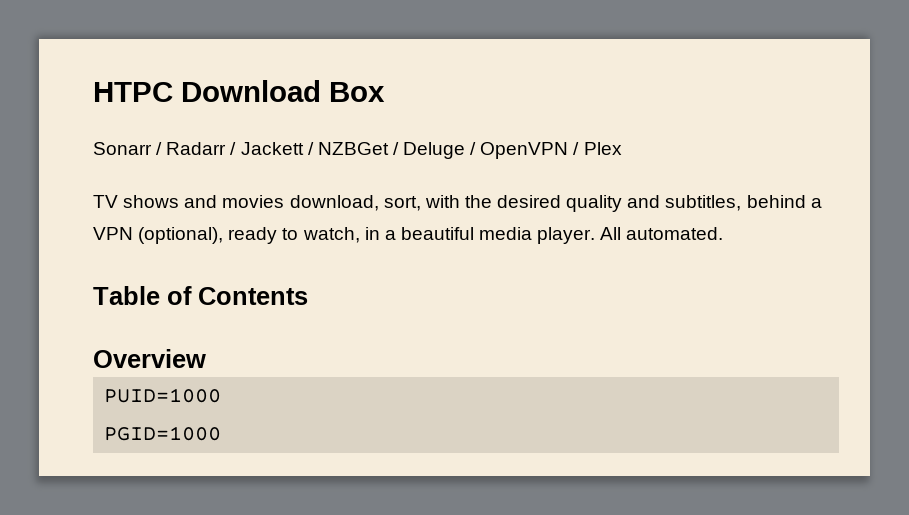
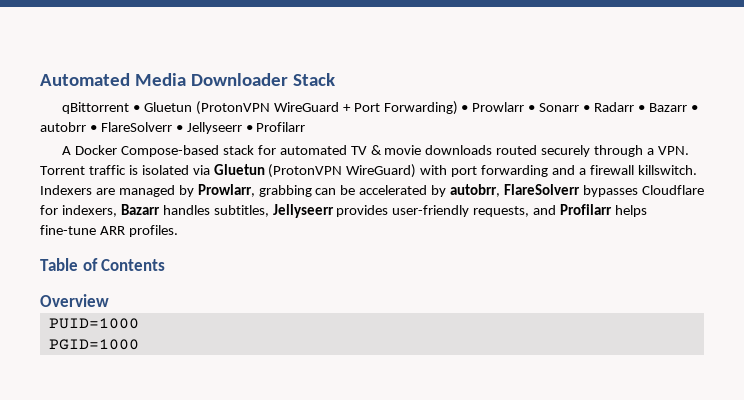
- HTPC Download Box
- Sonarr / Radarr / Jackett / NZBGet / Deluge / OpenVPN / Plex
- TV shows and movies download, sort, with the desired quality and subtitles, behind a VPN (optional), ready to watch, in a beautiful media player. All automated.
+ Automated Media Downloader Stack
+ qBittorrent • Gluetun (ProtonVPN WireGuard + Port Forwarding) • Prowlarr • Sonarr • Radarr • Bazarr • autobrr • FlareSolverr • Jellyseerr • Profilarr
+ A Docker Compose-based stack for automated TV & movie downloads routed securely through a VPN. Torrent traffic is isolated via Gluetun (ProtonVPN WireGuard) with port forwarding and a firewall killswitch. Indexers are managed by Prowlarr, grabbing can be accelerated by autobrr, FlareSolverr bypasses Cloudflare for indexers, Bazarr handles subtitles, Jellyseerr provides user-friendly requests, and Profilarr helps fine-tune ARR profiles.

